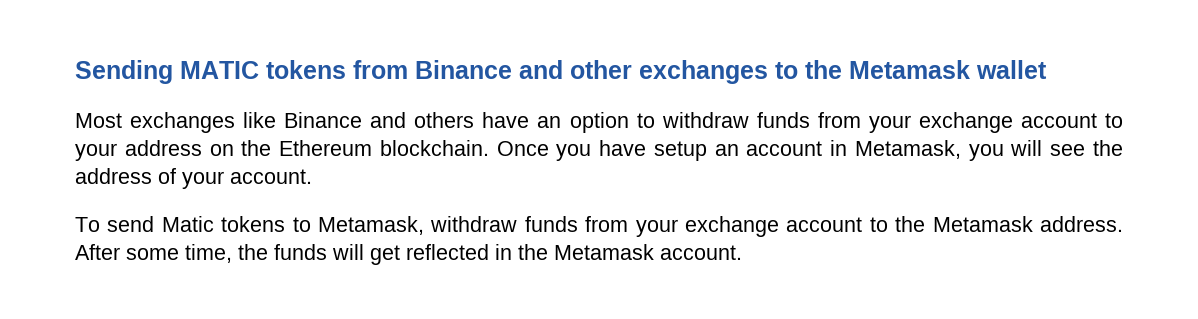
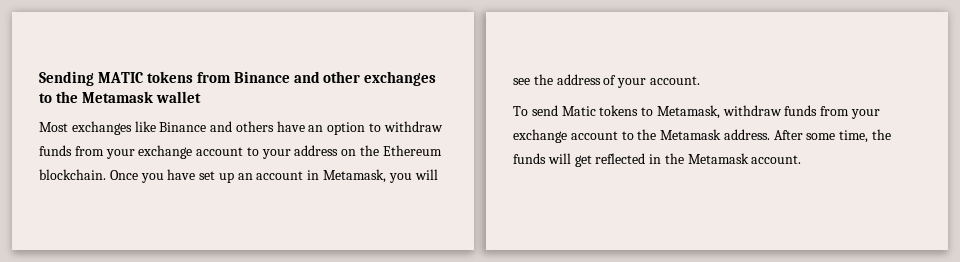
- Once you have setup an account in Metamask, you will see the address of your account.
+ Once you have set up an account in Metamask, you will see the address of your account.

